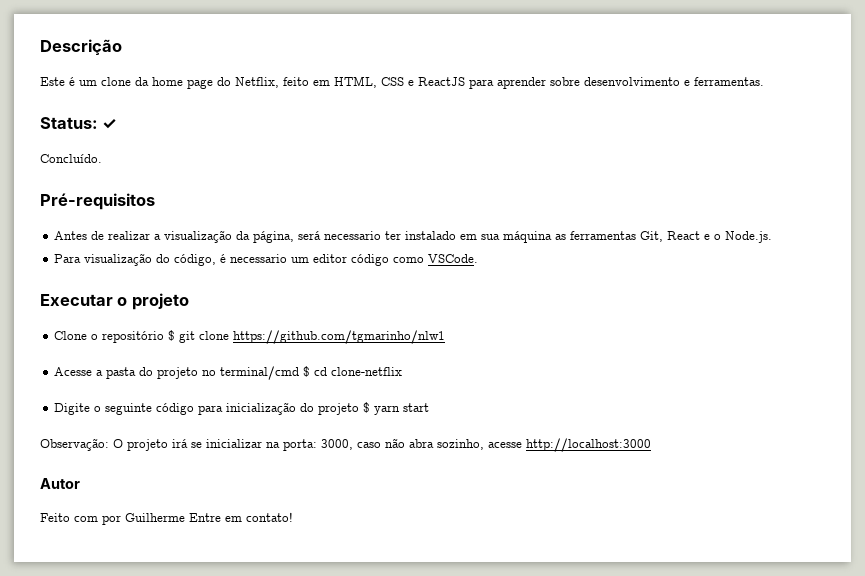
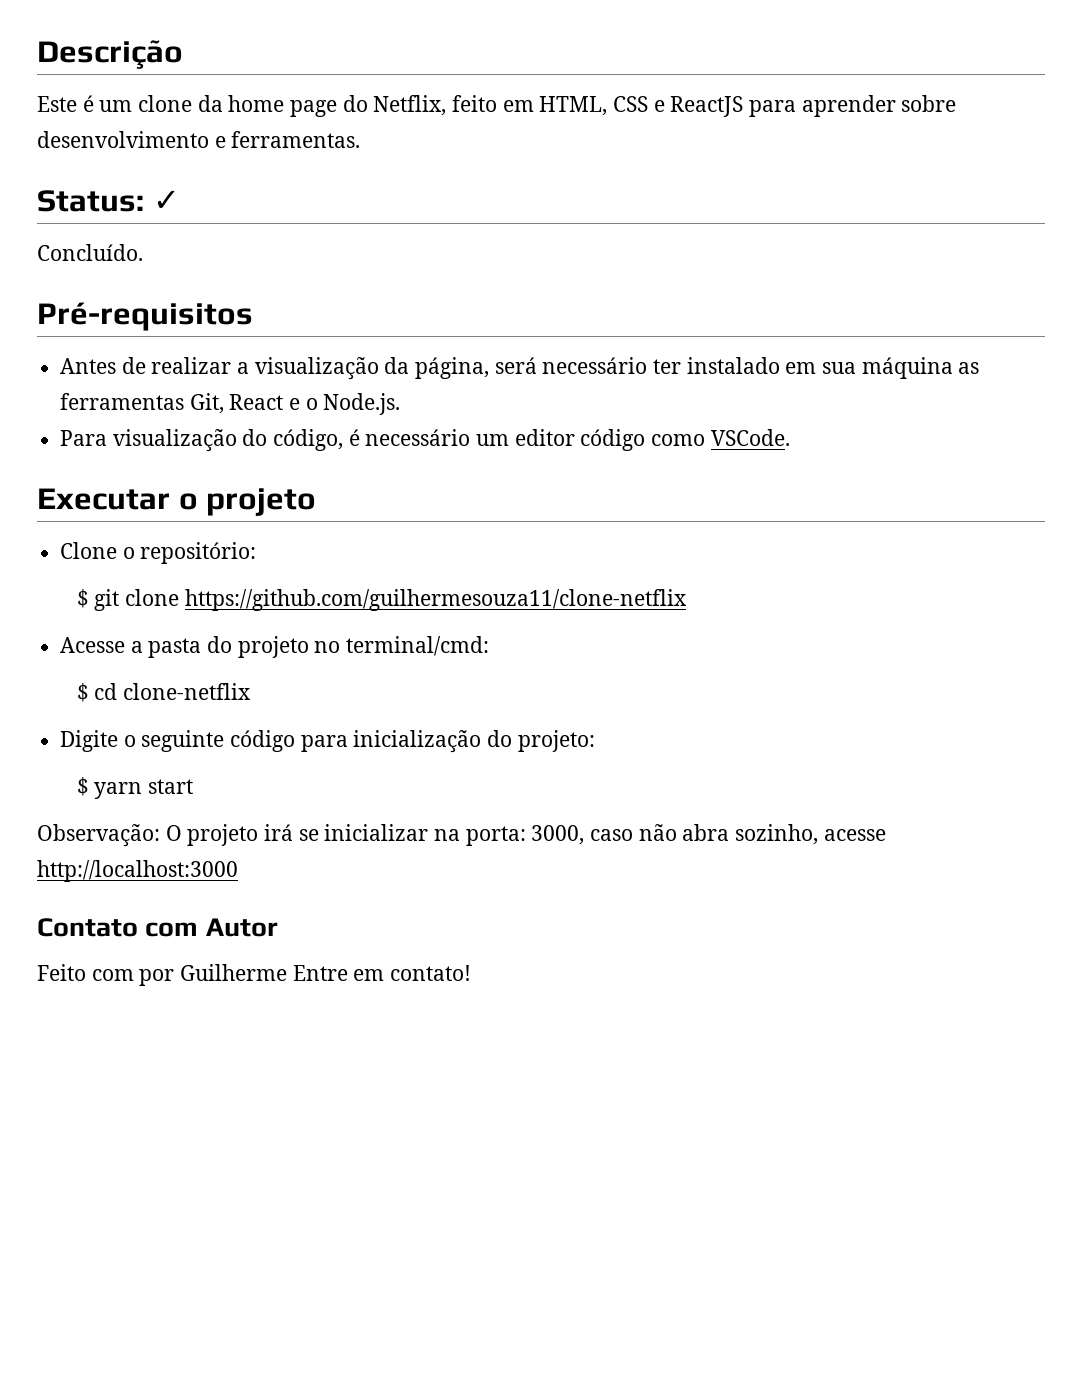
- Antes de realizar a visualização da página, será necessario ter instalado em sua máquina as ferramentas Git, React e o Node.js.
+ Antes de realizar a visualização da página, será necessário ter instalado em sua máquina as ferramentas Git, React e o Node.js.
- Para visualização do código, é necessario um editor código como VSCode.
+ Para visualização do código, é necessário um editor código como VSCode.
- Clone o repositório $ git clone https://github.com/tgmarinho/nlw1
+ Clone o repositório:
+ $ git clone https://github.com/guilhermesouza11/clone-netflix
- Acesse a pasta do projeto no terminal/cmd $ cd clone-netflix
+ Acesse a pasta do projeto no terminal/cmd:
+ $ cd clone-netflix
- Digite o seguinte código para inicialização do projeto $ yarn start
+ Digite o seguinte código para inicialização do projeto:
+ $ yarn start
- Autor
+ Contato com Autor

